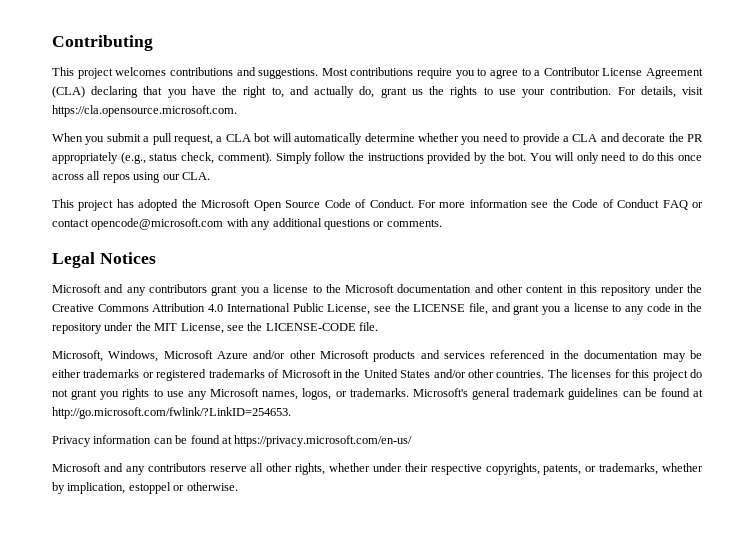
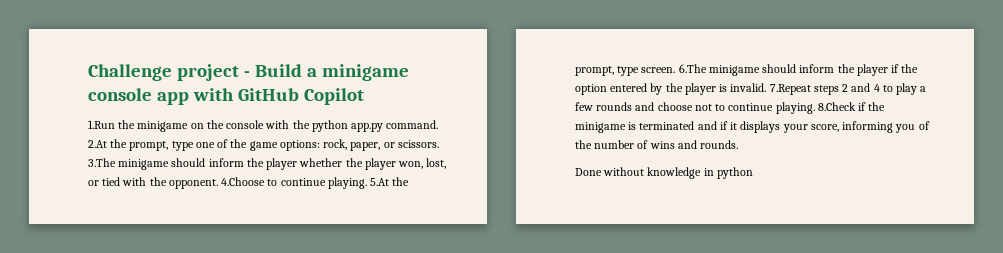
- Contributing
- This project welcomes contributions and suggestions. Most contributions require you to agree to a Contributor License Agreement (CLA) declaring that you have the right to, and actually do, grant us the rights to use your contribution. For details, visit https://cla.opensource.microsoft.com.
- When you submit a pull request, a CLA bot will automatically determine whether you need to provide a CLA and decorate the PR appropriately (e.g., status check, comment). Simply follow the instructions provided by the bot. You will only need to do this once across all repos using our CLA.
- This project has adopted the Microsoft Open Source Code of Conduct. For more information see the Code of Conduct FAQ or contact opencode@microsoft.com with any additional questions or comments.
- Legal Notices
- Microsoft and any contributors grant you a license to the Microsoft documentation and other content in this repository under the Creative Commons Attribution 4.0 International Public License, see the LICENSE file, and grant you a license to any code in the repository under the MIT License, see the LICENSE-CODE file.
- Microsoft, Windows, Microsoft Azure and/or other Microsoft products and services referenced in the documentation may be either trademarks or registered trademarks of Microsoft in the United States and/or other countries. The licenses for this project do not grant you rights to use any Microsoft names, logos, or trademarks. Microsoft's general trademark guidelines can be found at http://go.microsoft.com/fwlink/?LinkID=254653.
- Privacy information can be found at https://privacy.microsoft.com/en-us/
- Microsoft and any contributors reserve all other rights, whether under their respective copyrights, patents, or trademarks, whether by implication, estoppel or otherwise.
+ Challenge project - Build a minigame console app with GitHub Copilot
+ 1.Run the minigame on the console with the python app.py command. 2.At the prompt, type one of the game options: rock, paper, or scissors. 3.The minigame should inform the player whether the player won, lost, or tied with the opponent. 4.Choose to continue playing. 5.At the prompt, type screen. 6.The minigame should inform the player if the option entered by the player is invalid. 7.Repeat steps 2 and 4 to play a few rounds and choose not to continue playing. 8.Check if the minigame is terminated and if it displays your score, informing you of the number of wins and rounds.
+ Done without knowledge in python

